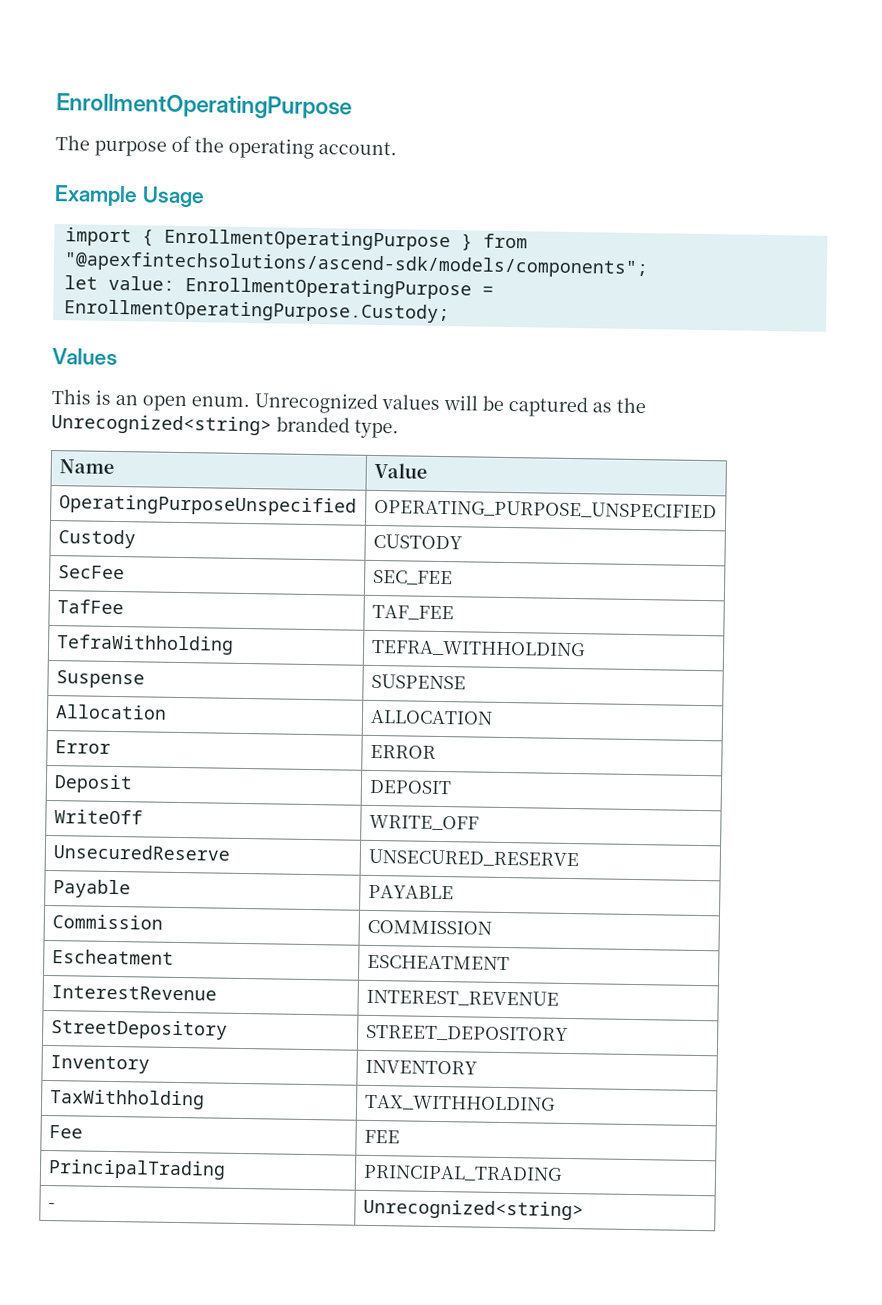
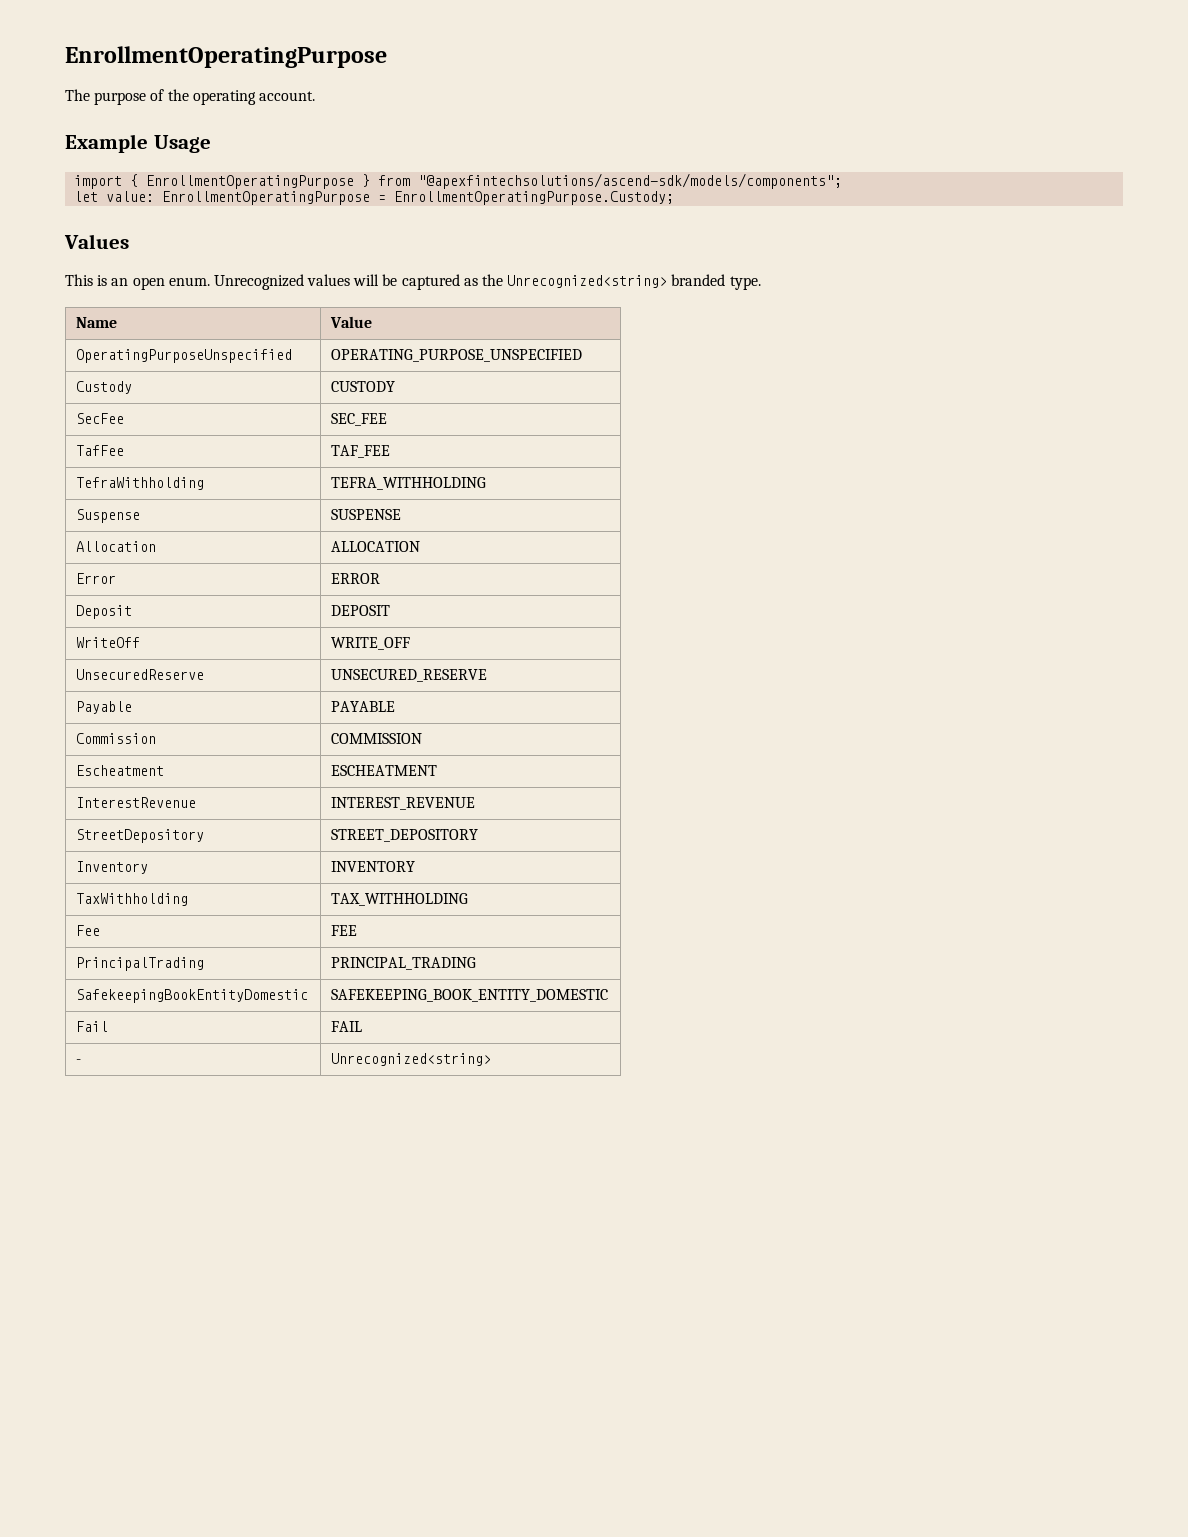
+ SafekeepingBookEntityDomestic | SAFEKEEPING_BOOK_ENTITY_DOMESTIC
+ Fail | FAIL

